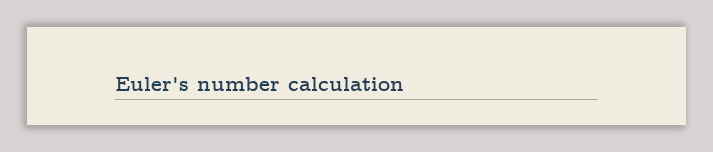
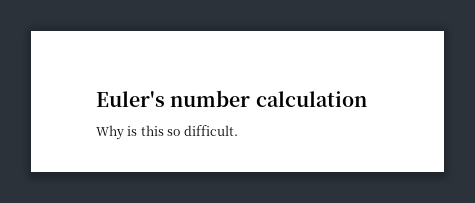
+ Why is this so difficult.

